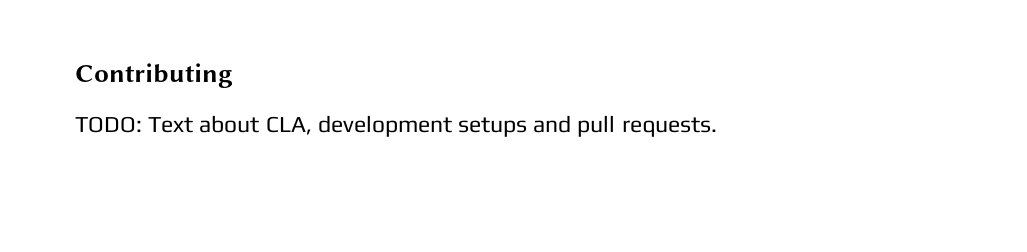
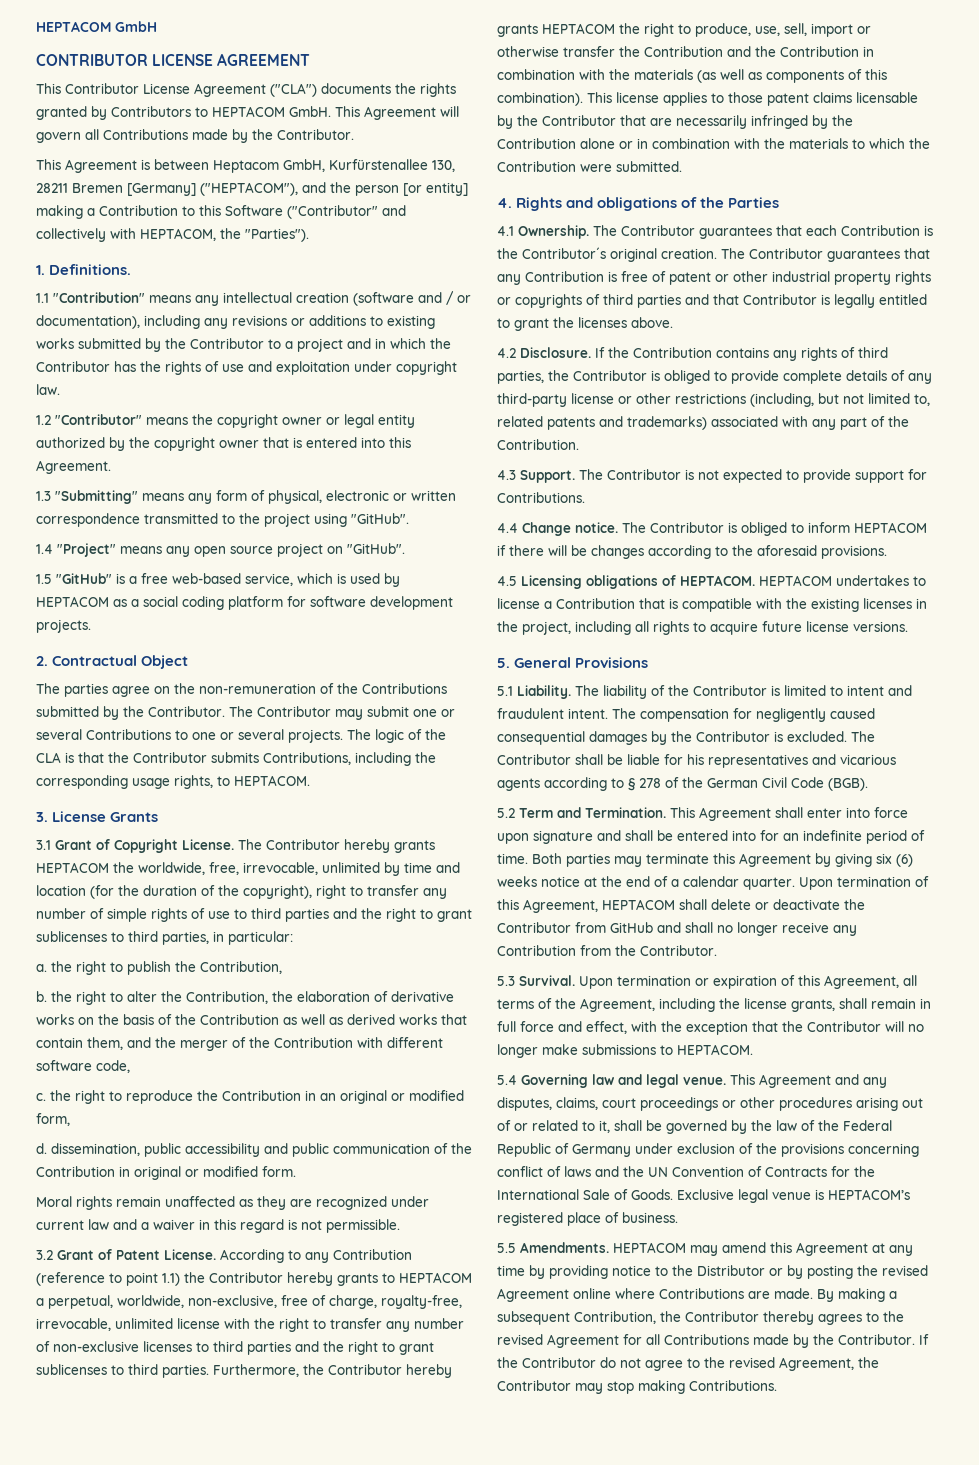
- Contributing
- TODO: Text about CLA, development setups and pull requests.
+ HEPTACOM GmbH
+ CONTRIBUTOR LICENSE AGREEMENT
+ This Contributor License Agreement ("CLA") documents the rights granted by Contributors to HEPTACOM GmbH. This Agreement will govern all Contributions made by the Contributor.
+ This Agreement is between Heptacom GmbH, Kurfürstenallee 130, 28211 Bremen [Germany] ("HEPTACOM"), and the person [or entity] making a Contribution to this Software ("Contributor" and collectively with HEPTACOM, the "Parties").
+ 1. Definitions.
+ 1.1 "Contribution" means any intellectual creation (software and / or documentation), including any revisions or additions to existing works submitted by the Contributor to a project and in which the Contributor has the rights of use and exploitation under copyright law.
+ 1.2 "Contributor" means the copyright owner or legal entity authorized by the copyright owner that is entered into this Agreement.
+ 1.3 "Submitting" means any form of physical, electronic or written correspondence transmitted to the project using "GitHub".
+ 1.4 "Project" means any open source project on "GitHub".
+ 1.5 "GitHub" is a free web-based service, which is used by HEPTACOM as a social coding platform for software development projects.
+ 2. Contractual Object
+ The parties agree on the non-remuneration of the Contributions submitted by the Contributor. The Contributor may submit one or several Contributions to one or several projects. The logic of the CLA is that the Contributor submits Contributions, including the corresponding usage rights, to HEPTACOM.
+ 3. License Grants
+ 3.1 Grant of Copyright License. The Contributor hereby grants HEPTACOM the worldwide, free, irrevocable, unlimited by time and location (for the duration of the copyright), right to transfer any number of simple rights of use to third parties and the right to grant sublicenses to third parties, in particular:
+ a. the right to publish the Contribution,
+ b. the right to alter the Contribution, the elaboration of derivative works on the basis of the Contribution as well as derived works that contain them, and the merger of the Contribution with different software code,
+ c. the right to reproduce the Contribution in an original or modified form,
+ d. dissemination, public accessibility and public communication of the Contribution in original or modified form.
+ Moral rights remain unaffected as they are recognized under current law and a waiver in this regard is not permissible.
+ 3.2 Grant of Patent License. According to any Contribution (reference to point 1.1) the Contributor hereby grants to HEPTACOM a perpetual, worldwide, non-exclusive, free of charge, royalty-free, irrevocable, unlimited license with the right to transfer any number of non-exclusive licenses to third parties and the right to grant sublicenses to third parties. Furthermore, the Contributor hereby grants HEPTACOM the right to produce, use, sell, import or otherwise transfer the Contribution and the Contribution in combination with the materials (as well as components of this combination). This license applies to those patent claims licensable by the Contributor that are necessarily infringed by the Contribution alone or in combination with the materials to which the Contribution were submitted.
+ 4. Rights and obligations of the Parties
+ 4.1 Ownership. The Contributor guarantees that each Contribution is the Contributor´s original creation. The Contributor guarantees that any Contribution is free of patent or other industrial property rights or copyrights of third parties and that Contributor is legally entitled to grant the licenses above.
+ 4.2 Disclosure. If the Contribution contains any rights of third parties, the Contributor is obliged to provide complete details of any third-party license or other restrictions (including, but not limited to, related patents and trademarks) associated with any part of the Contribution.
+ 4.3 Support. The Contributor is not expected to provide support for Contributions.
+ 4.4 Change notice. The Contributor is obliged to inform HEPTACOM if there will be changes according to the aforesaid provisions.
+ 4.5 Licensing obligations of HEPTACOM. HEPTACOM undertakes to license a Contribution that is compatible with the existing licenses in the project, including all rights to acquire future license versions.
+ 5. General Provisions
+ 5.1 Liability. The liability of the Contributor is limited to intent and fraudulent intent. The compensation for negligently caused consequential damages by the Contributor is excluded. The Contributor shall be liable for his representatives and vicarious agents according to § 278 of the German Civil Code (BGB).
+ 5.2 Term and Termination. This Agreement shall enter into force upon signature and shall be entered into for an indefinite period of time. Both parties may terminate this Agreement by giving six (6) weeks notice at the end of a calendar quarter. Upon termination of this Agreement, HEPTACOM shall delete or deactivate the Contributor from GitHub and shall no longer receive any Contribution from the Contributor.
+ 5.3 Survival. Upon termination or expiration of this Agreement, all terms of the Agreement, including the license grants, shall remain in full force and effect, with the exception that the Contributor will no longer make submissions to HEPTACOM.
+ 5.4 Governing law and legal venue. This Agreement and any disputes, claims, court proceedings or other procedures arising out of or related to it, shall be governed by the law of the Federal Republic of Germany under exclusion of the provisions concerning conflict of laws and the UN Convention of Contracts for the International Sale of Goods. Exclusive legal venue is HEPTACOM’s registered place of business.
+ 5.5 Amendments. HEPTACOM may amend this Agreement at any time by providing notice to the Distributor or by posting the revised Agreement online where Contributions are made. By making a subsequent Contribution, the Contributor thereby agrees to the revised Agreement for all Contributions made by the Contributor. If the Contributor do not agree to the revised Agreement, the Contributor may stop making Contributions.

